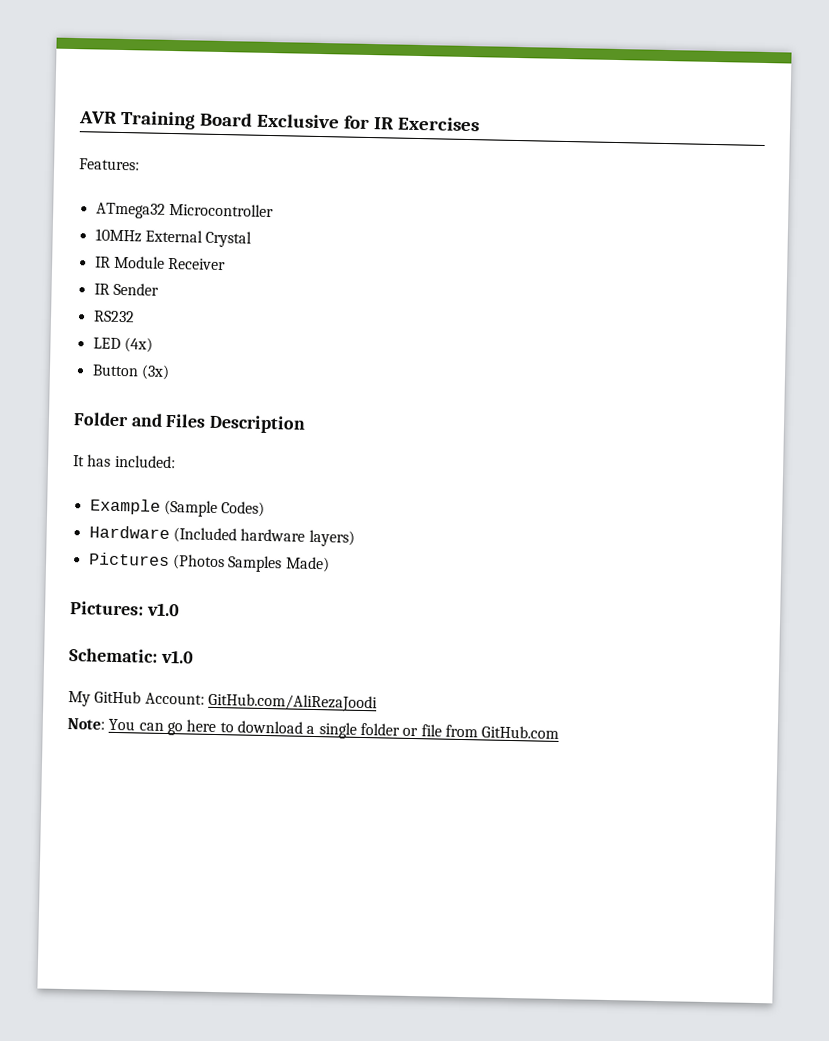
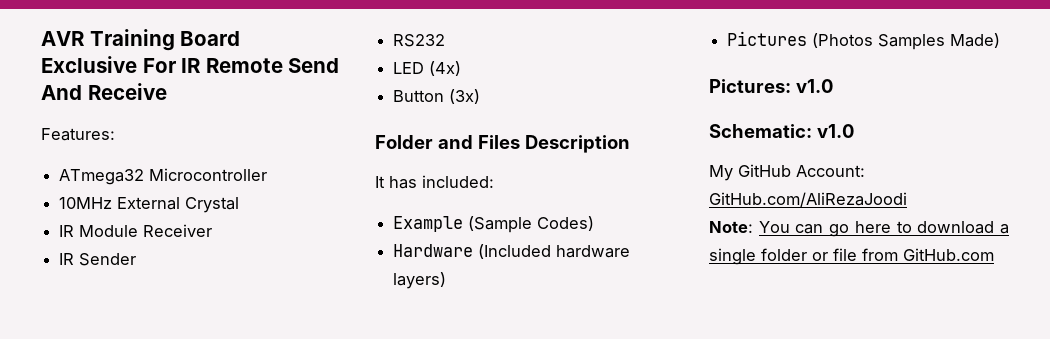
- AVR Training Board Exclusive for IR Exercises
+ AVR Training Board Exclusive For IR Remote Send And Receive

